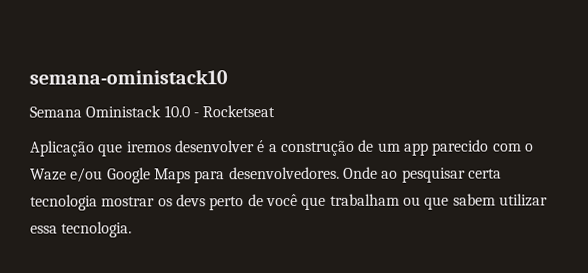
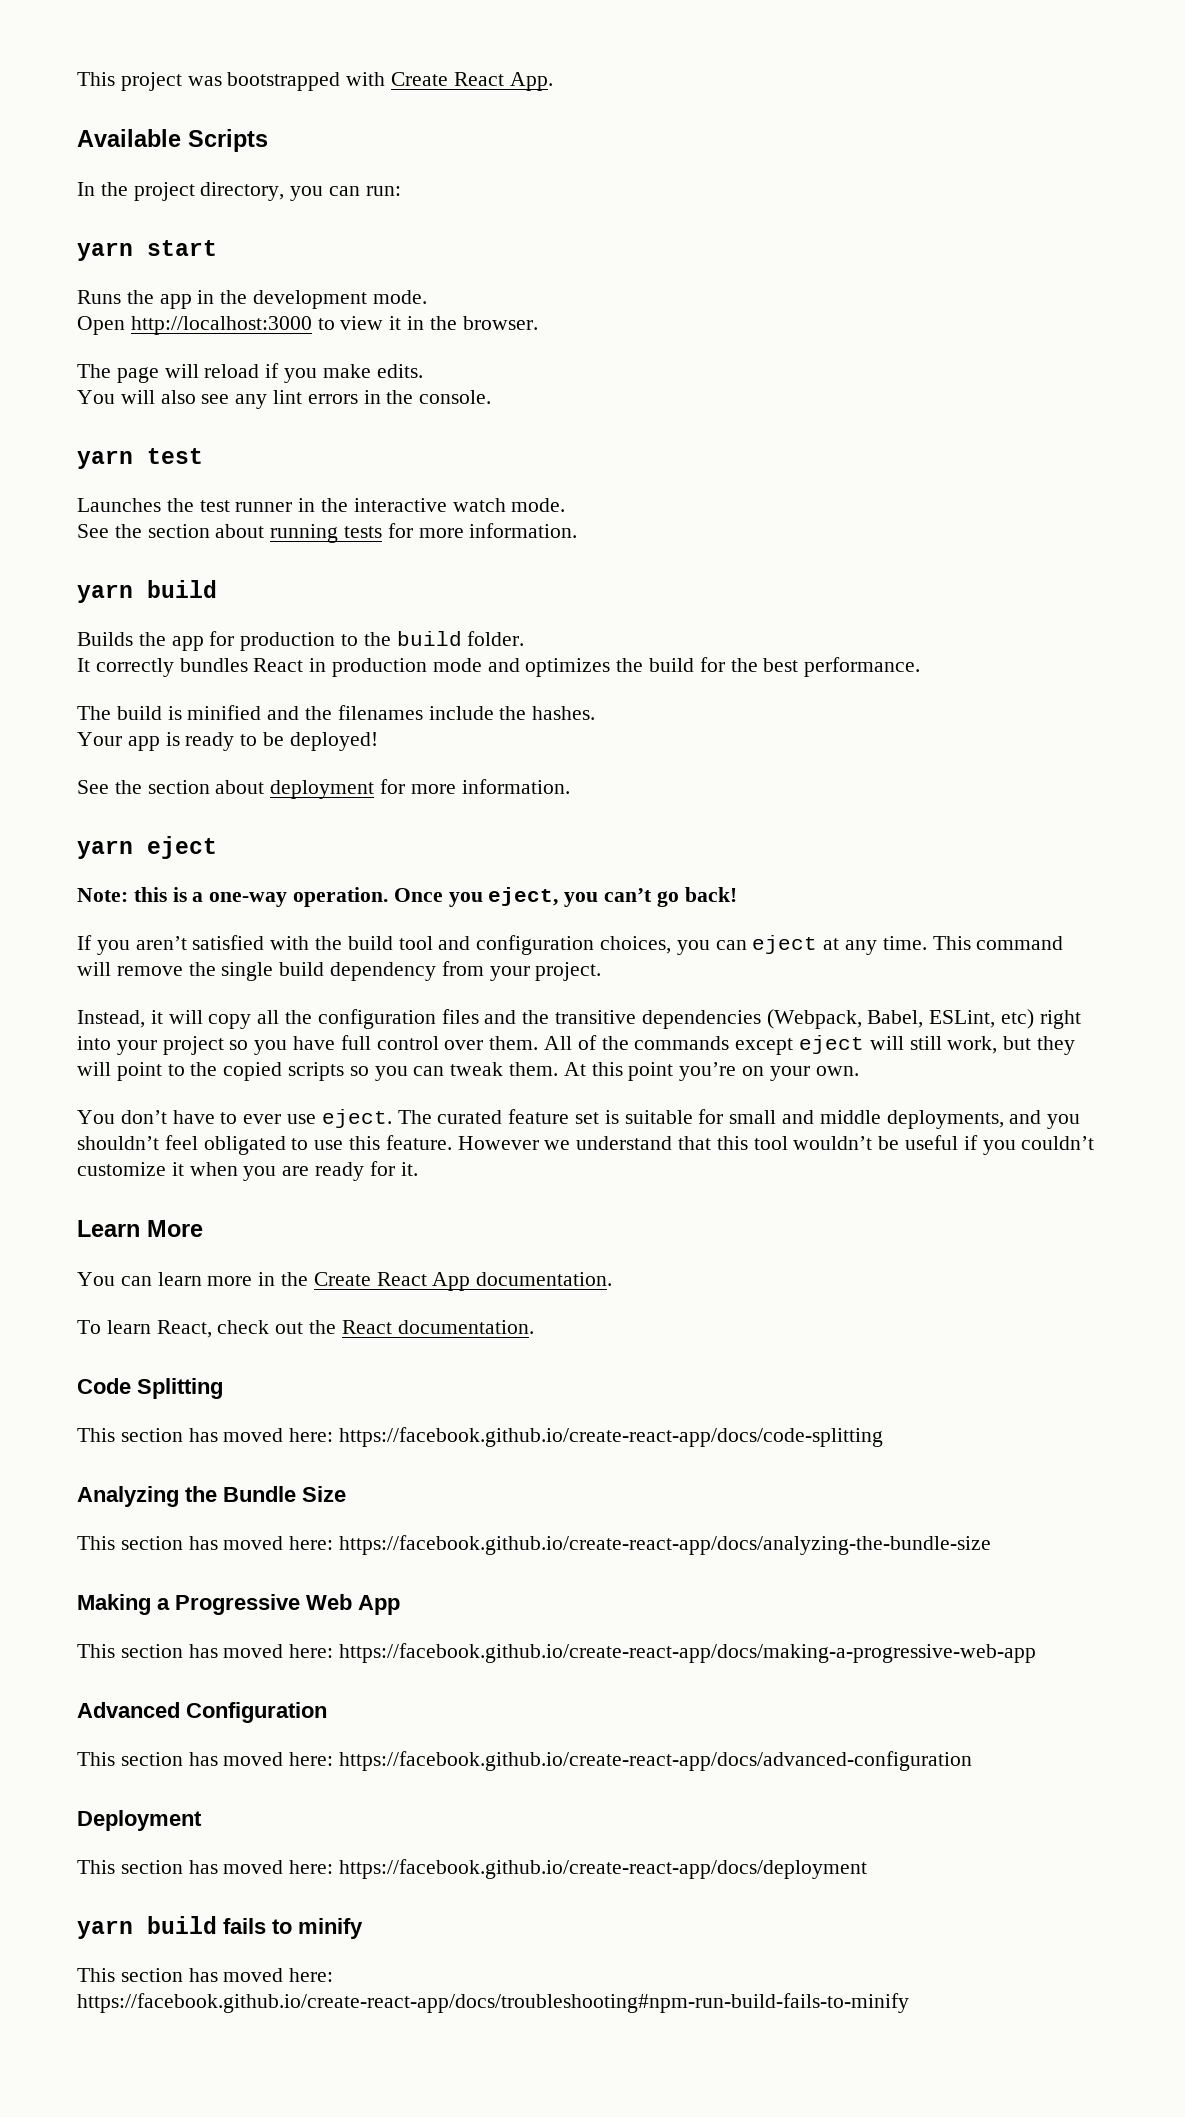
- semana-oministack10
- Semana Oministack 10.0 - Rocketseat
- Aplicação que iremos desenvolver é a construção de um app parecido com o Waze e/ou Google Maps para desenvolvedores. Onde ao pesquisar certa tecnologia mostrar os devs perto de você que trabalham ou que sabem utilizar essa tecnologia.
+ This project was bootstrapped with Create React App.
+ Available Scripts
+ In the project directory, you can run:
+ yarn start
+ Runs the app in the development mode.
+ Open http://localhost:3000 to view it in the browser.
+ The page will reload if you make edits.
+ You will also see any lint errors in the console.
+ yarn test
+ Launches the test runner in the interactive watch mode.
+ See the section about running tests for more information.
+ yarn build
+ Builds the app for production to the build folder.
+ It correctly bundles React in production mode and optimizes the build for the best performance.
+ The build is minified and the filenames include the hashes.
+ Your app is ready to be deployed!
+ See the section about deployment for more information.
+ yarn eject
+ Note: this is a one-way operation. Once you eject, you can’t go back!
+ If you aren’t satisfied with the build tool and configuration choices, you can eject at any time. This command will remove the single build dependency from your project.
+ Instead, it will copy all the configuration files and the transitive dependencies (Webpack, Babel, ESLint, etc) right into your project so you have full control over them. All of the commands except eject will still work, but they will point to the copied scripts so you can tweak them. At this point you’re on your own.
+ You don’t have to ever use eject. The curated feature set is suitable for small and middle deployments, and you shouldn’t feel obligated to use this feature. However we understand that this tool wouldn’t be useful if you couldn’t customize it when you are ready for it.
+ Learn More
+ You can learn more in the Create React App documentation.
+ To learn React, check out the React documentation.
+ Code Splitting
+ This section has moved here: https://facebook.github.io/create-react-app/docs/code-splitting
+ Analyzing the Bundle Size
+ This section has moved here: https://facebook.github.io/create-react-app/docs/analyzing-the-bundle-size
+ Making a Progressive Web App
+ This section has moved here: https://facebook.github.io/create-react-app/docs/making-a-progressive-web-app
+ Advanced Configuration
+ This section has moved here: https://facebook.github.io/create-react-app/docs/advanced-configuration
+ Deployment
+ This section has moved here: https://facebook.github.io/create-react-app/docs/deployment
+ yarn build fails to minify
+ This section has moved here: https://facebook.github.io/create-react-app/docs/troubleshooting#npm-run-build-fails-to-minify

